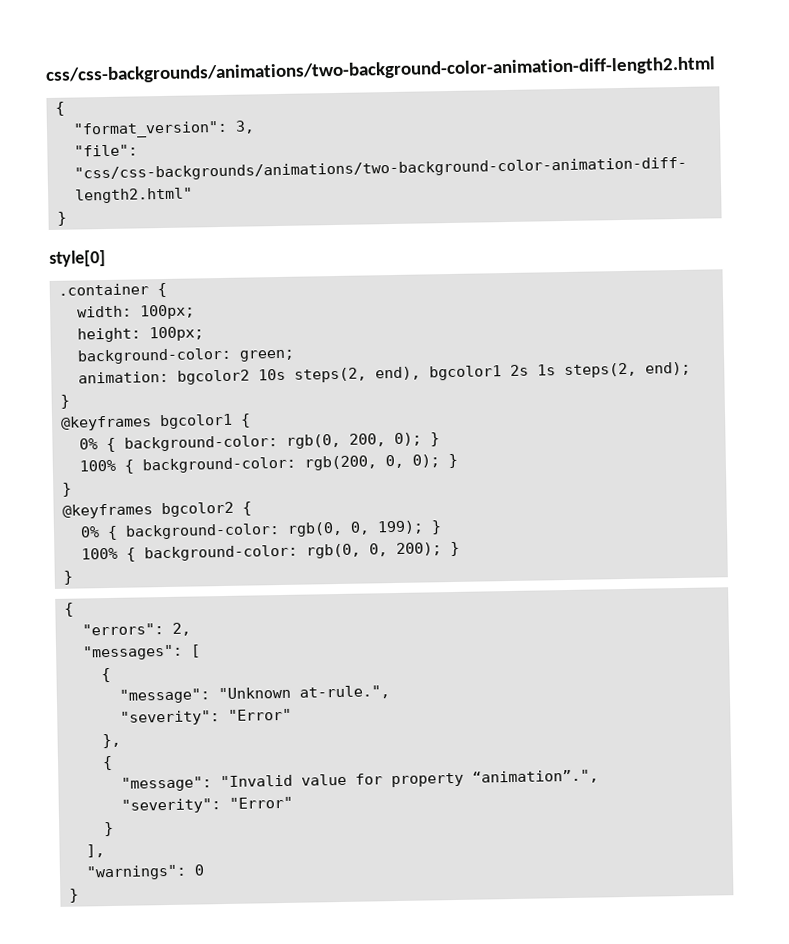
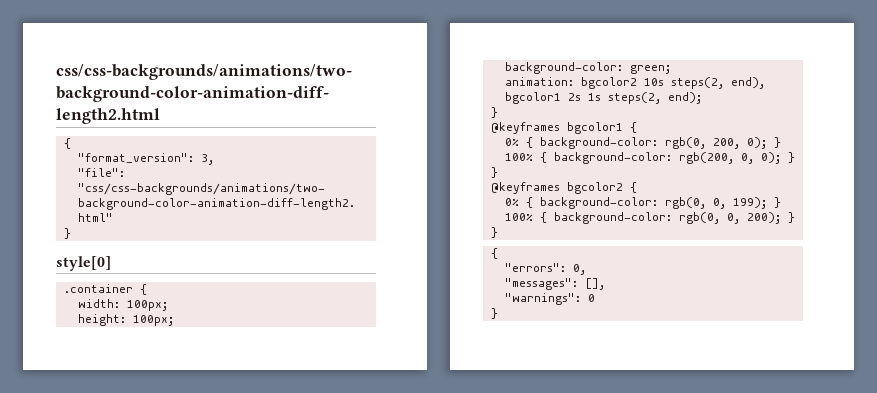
- "errors": 2,
+ "errors": 0,
- "messages": [
- {
- "message": "Unknown at-rule.",
- "severity": "Error"
- },
- {
- "message": "Invalid value for property “animation”.",
- "severity": "Error"
- }
- ],
+ "messages": [],

